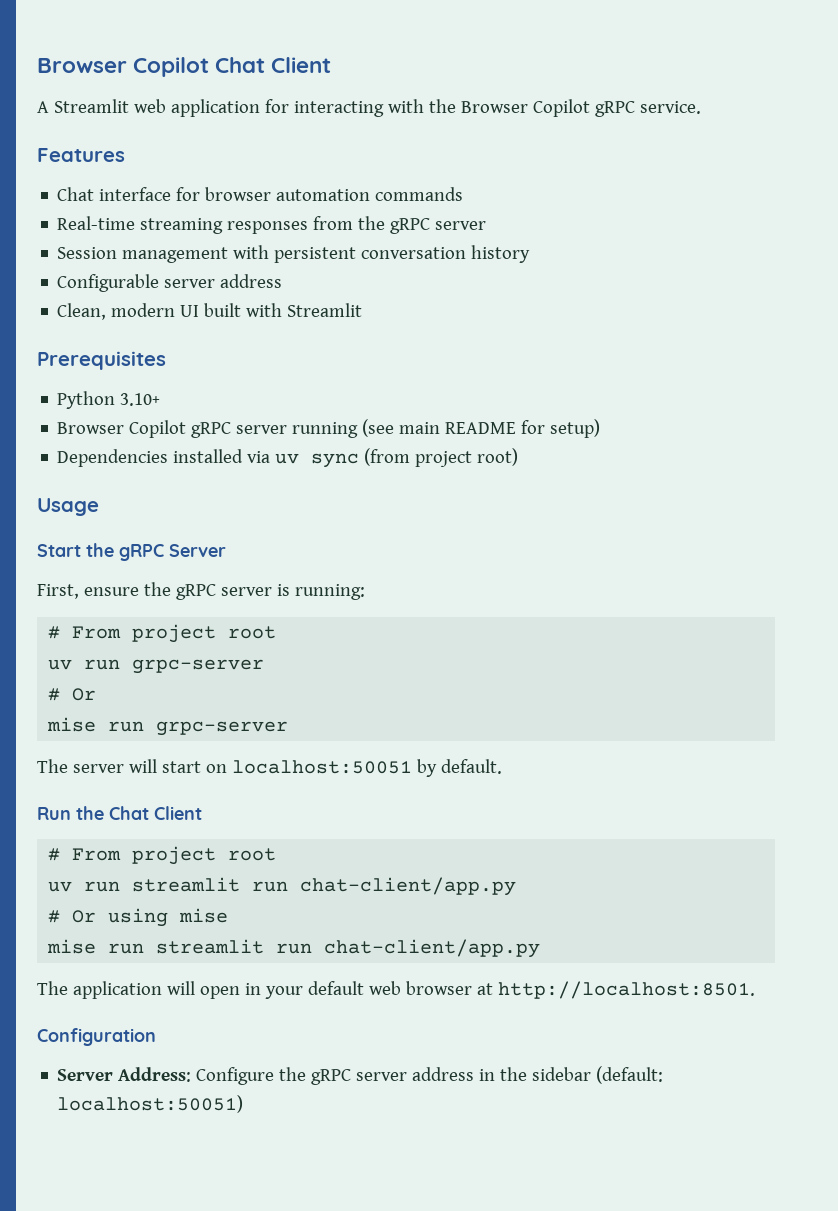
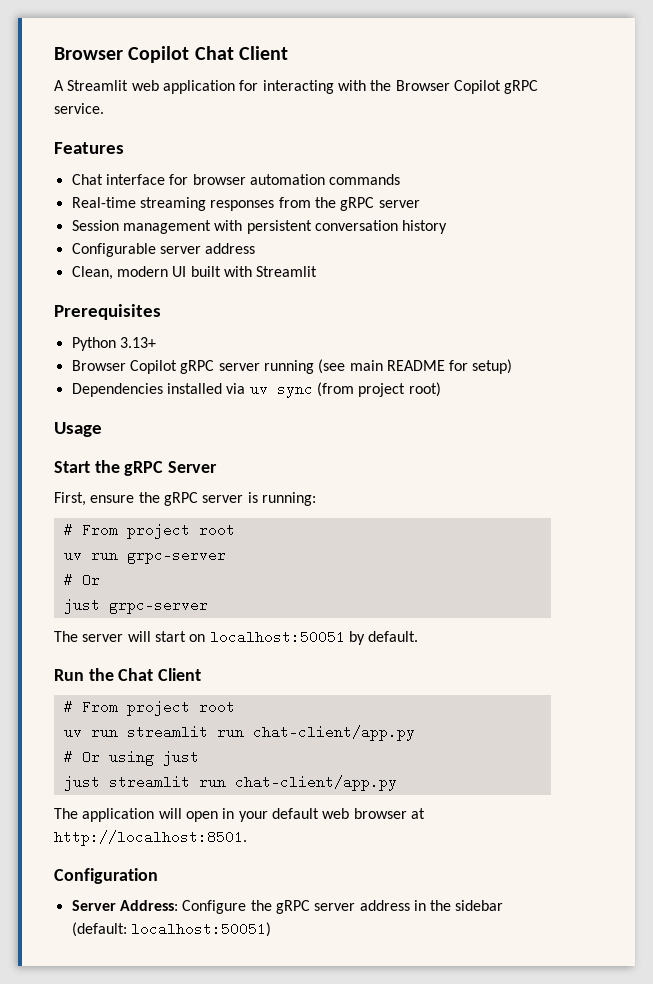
- Python 3.10+
+ Python 3.13+
- mise run grpc-server
+ just grpc-server
- # Or using mise
- mise run streamlit run chat-client/app.py
+ # Or using just
+ just streamlit run chat-client/app.py

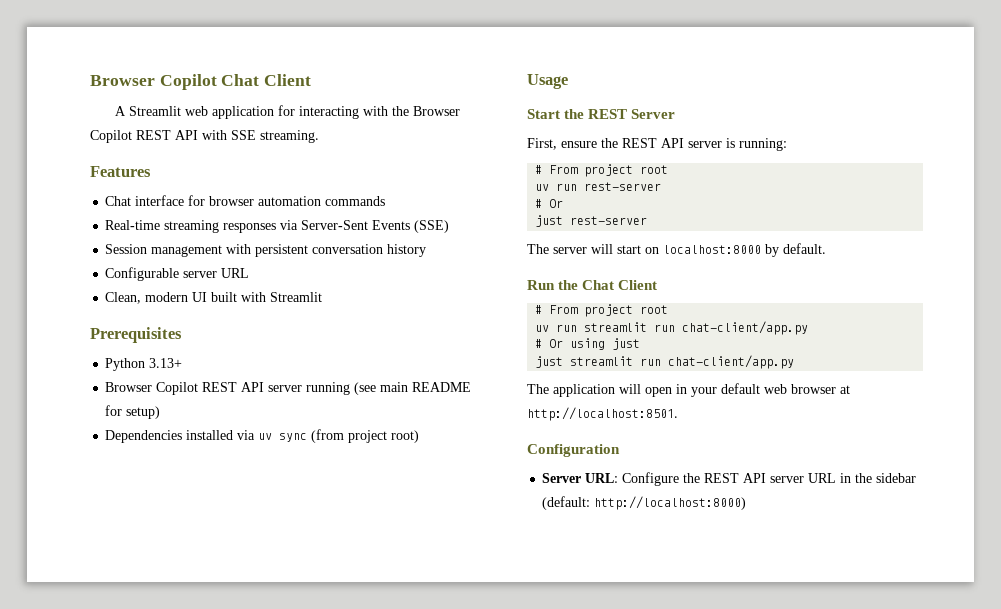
- A Streamlit web application for interacting with the Browser Copilot gRPC service.
+ A Streamlit web application for interacting with the Browser Copilot REST API with SSE streaming.
- Real-time streaming responses from the gRPC server
+ Real-time streaming responses via Server-Sent Events (SSE)
- Configurable server address
+ Configurable server URL
- Browser Copilot gRPC server running (see main README for setup)
+ Browser Copilot REST API server running (see main README for setup)
- Start the gRPC Server
+ Start the REST Server
- First, ensure the gRPC server is running:
+ First, ensure the REST API server is running:
- uv run grpc-server
+ uv run rest-server
- just grpc-server
+ just rest-server
- The server will start on localhost:50051 by default.
+ The server will start on localhost:8000 by default.
- Server Address: Configure the gRPC server address in the sidebar (default: localhost:50051)
+ Server URL: Configure the REST API server URL in the sidebar (default: http://localhost:8000)

